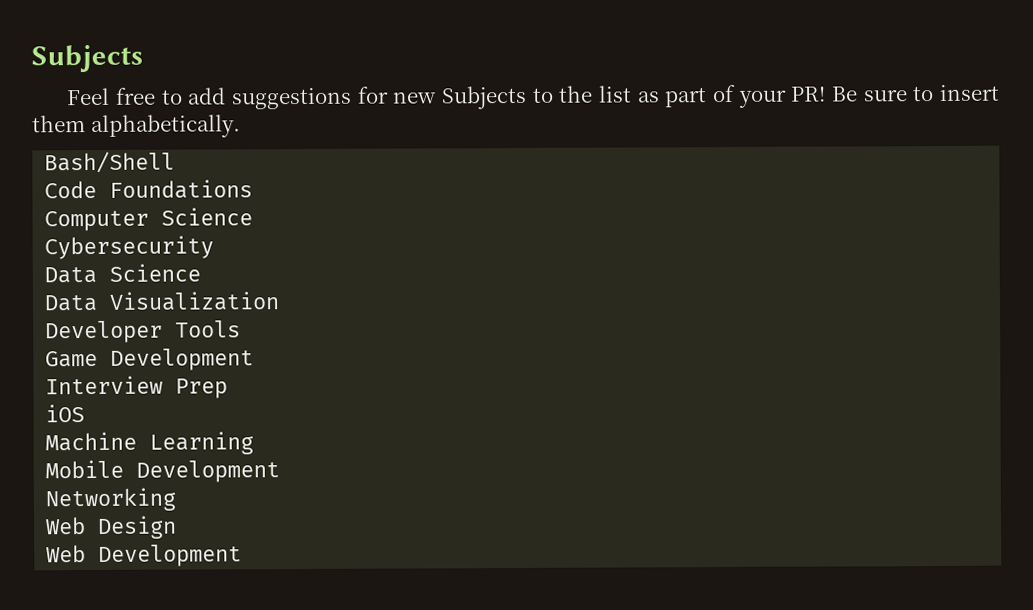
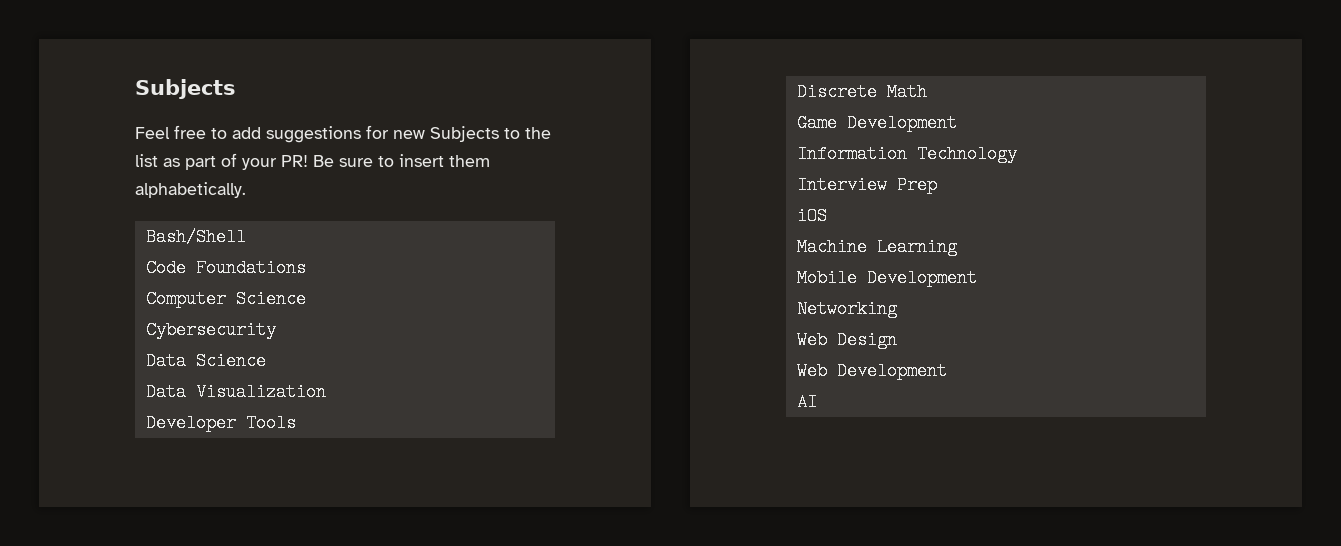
+ Discrete Math
+ Information Technology
+ AI

